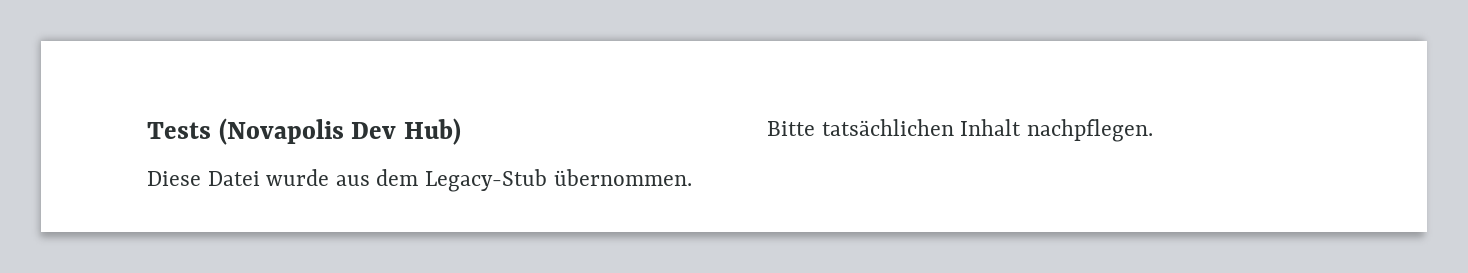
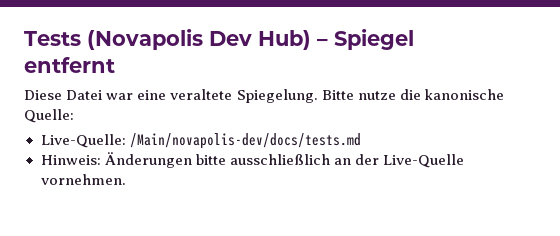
- Tests (Novapolis Dev Hub)
+ Tests (Novapolis Dev Hub) – Spiegel entfernt
- Diese Datei wurde aus dem Legacy-Stub übernommen. Bitte tatsächlichen Inhalt nachpflegen.
+ Diese Datei war eine veraltete Spiegelung. Bitte nutze die kanonische Quelle:
+ Live-Quelle: /Main/novapolis-dev/docs/tests.md
+ Hinweis: Änderungen bitte ausschließlich an der Live-Quelle vornehmen.

